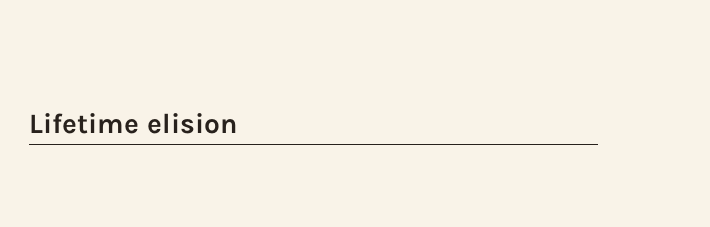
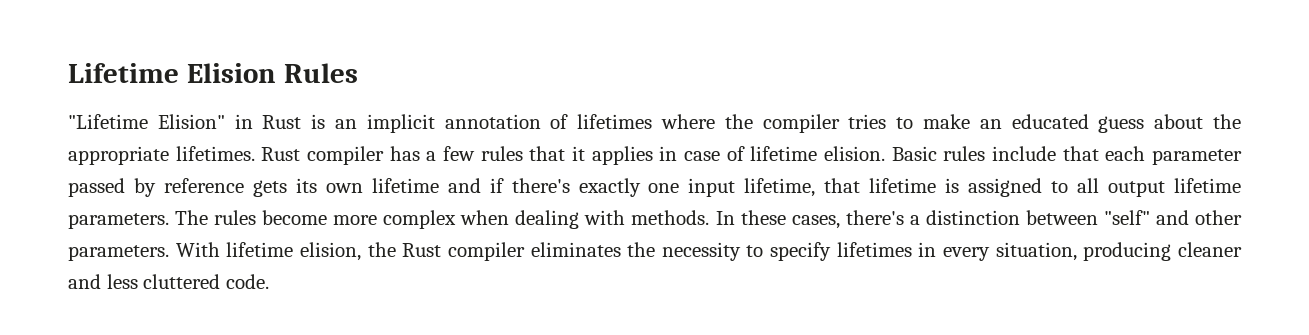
- Lifetime elision
+ Lifetime Elision Rules
+ "Lifetime Elision" in Rust is an implicit annotation of lifetimes where the compiler tries to make an educated guess about the appropriate lifetimes. Rust compiler has a few rules that it applies in case of lifetime elision. Basic rules include that each parameter passed by reference gets its own lifetime and if there's exactly one input lifetime, that lifetime is assigned to all output lifetime parameters. The rules become more complex when dealing with methods. In these cases, there's a distinction between "self" and other parameters. With lifetime elision, the Rust compiler eliminates the necessity to specify lifetimes in every situation, producing cleaner and less cluttered code.

